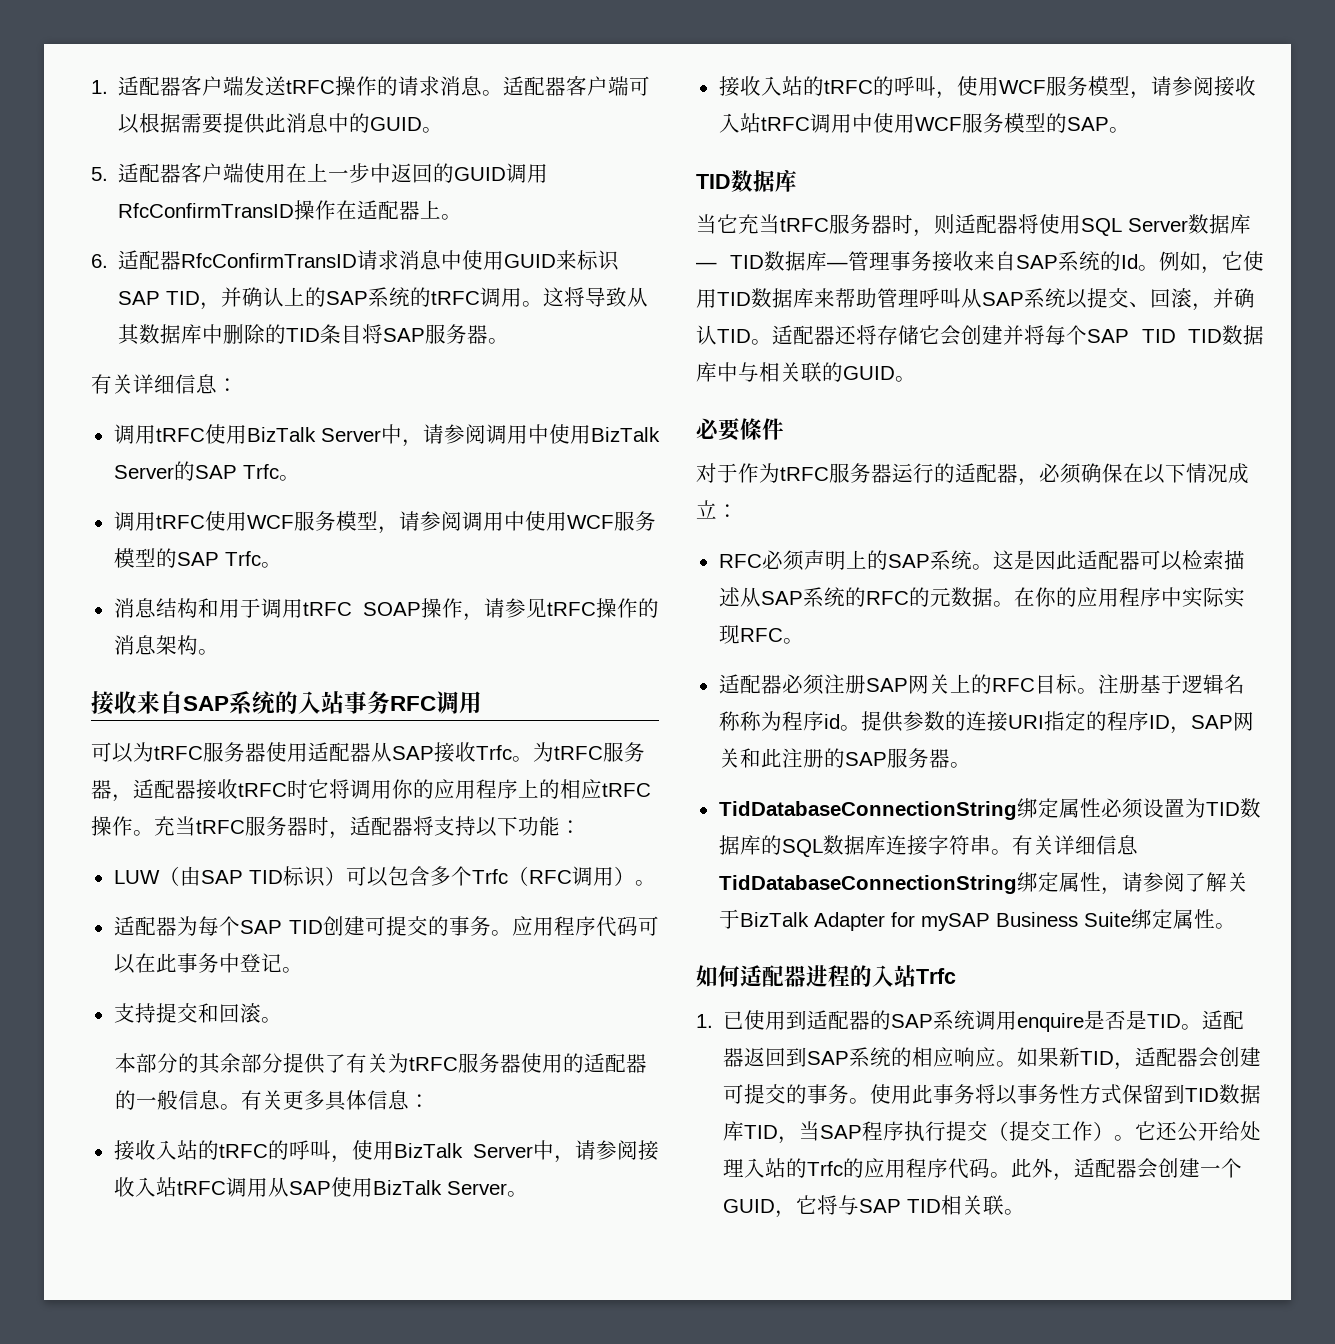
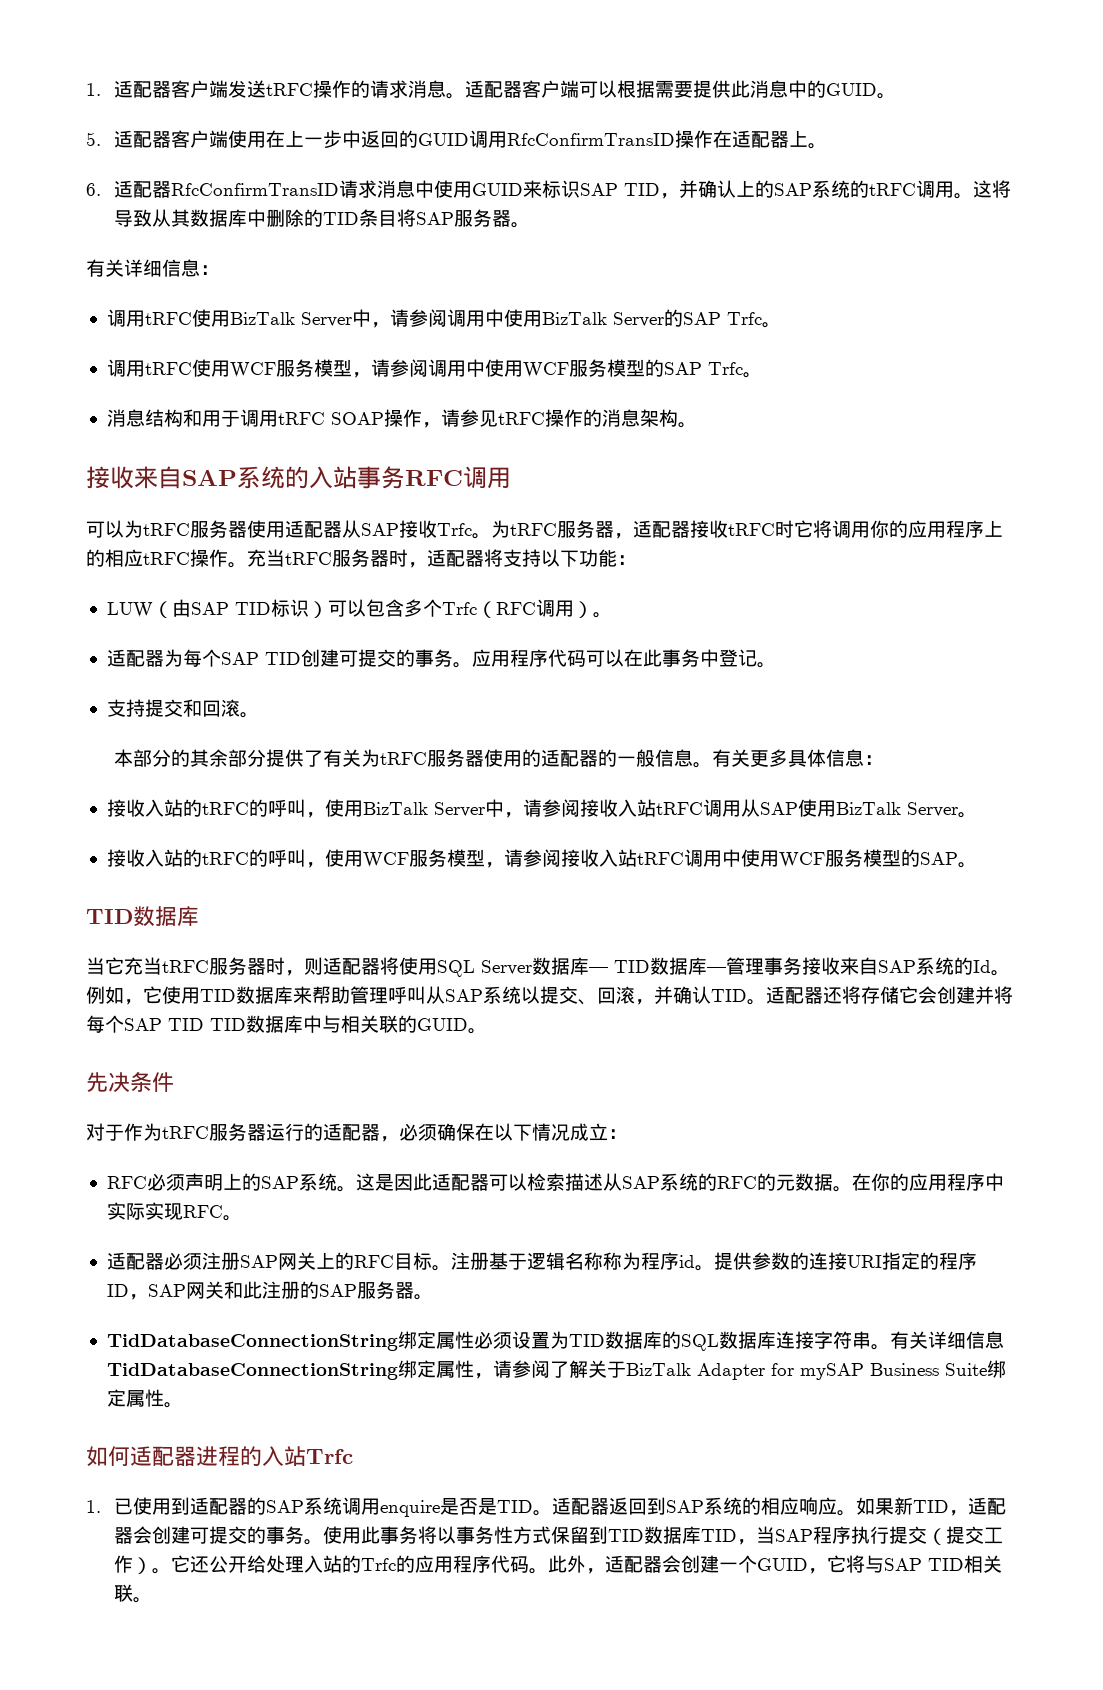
- 必要條件
+ 先决条件

